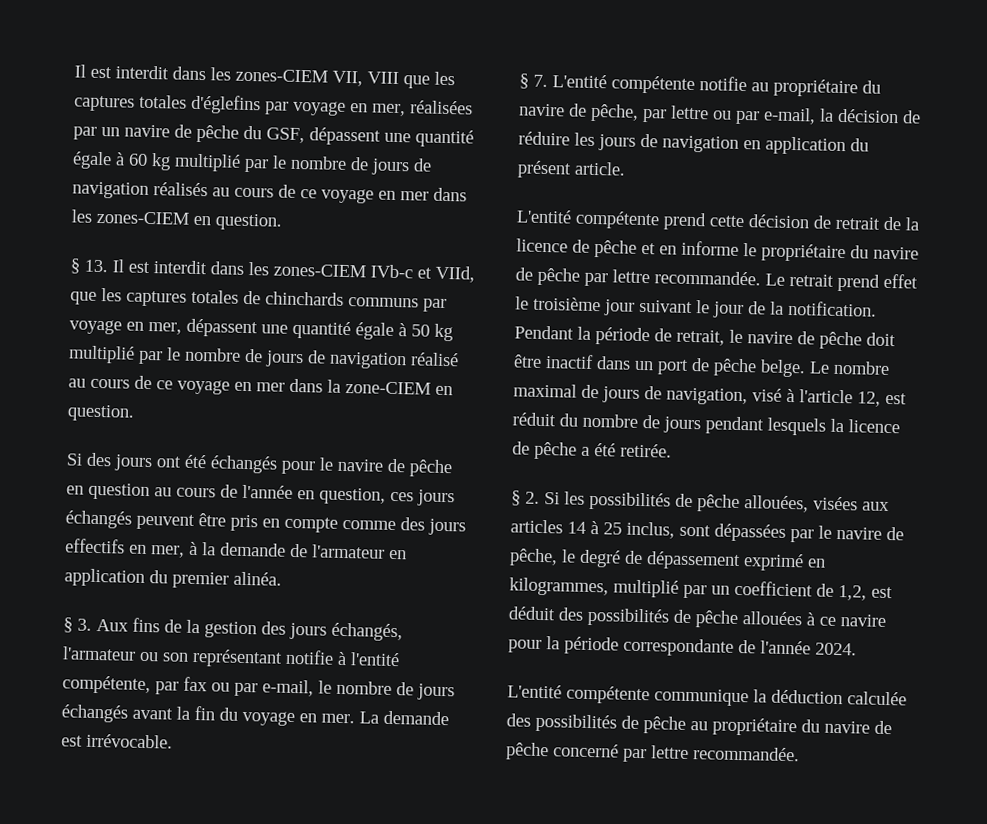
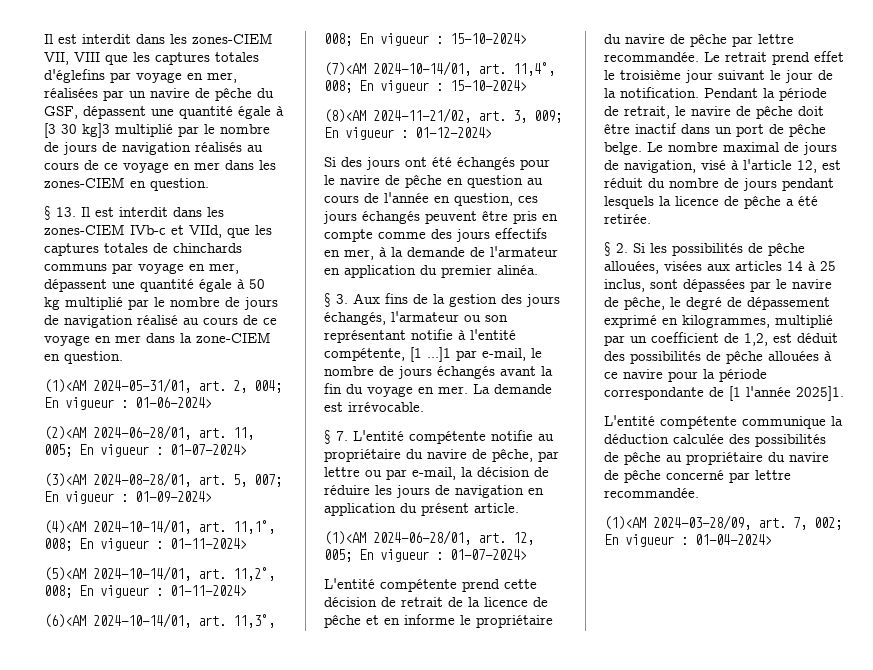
- Il est interdit dans les zones-CIEM VII, VIII que les captures totales d'églefins par voyage en mer, réalisées par un navire de pêche du GSF, dépassent une quantité égale à 60 kg multiplié par le nombre de jours de navigation réalisés au cours de ce voyage en mer dans les zones-CIEM en question.
+ Il est interdit dans les zones-CIEM VII, VIII que les captures totales d'églefins par voyage en mer, réalisées par un navire de pêche du GSF, dépassent une quantité égale à [3 30 kg]3 multiplié par le nombre de jours de navigation réalisés au cours de ce voyage en mer dans les zones-CIEM en question.
+ (1)<AM 2024-05-31/01, art. 2, 004; En vigueur : 01-06-2024>
+ (2)<AM 2024-06-28/01, art. 11, 005; En vigueur : 01-07-2024>
+ (3)<AM 2024-08-28/01, art. 5, 007; En vigueur : 01-09-2024>
+ (4)<AM 2024-10-14/01, art. 11,1°, 008; En vigueur : 01-11-2024>
+ (5)<AM 2024-10-14/01, art. 11,2°, 008; En vigueur : 01-11-2024>
+ (6)<AM 2024-10-14/01, art. 11,3°, 008; En vigueur : 15-10-2024>
+ (7)<AM 2024-10-14/01, art. 11,4°, 008; En vigueur : 15-10-2024>
+ (8)<AM 2024-11-21/02, art. 3, 009; En vigueur : 01-12-2024>
- § 3. Aux fins de la gestion des jours échangés, l'armateur ou son représentant notifie à l'entité compétente, par fax ou par e-mail, le nombre de jours échangés avant la fin du voyage en mer.
+ § 3. Aux fins de la gestion des jours échangés, l'armateur ou son représentant notifie à l'entité compétente, [1 ...]1 par e-mail, le nombre de jours échangés avant la fin du voyage en mer.
+ (1)<AM 2024-06-28/01, art. 12, 005; En vigueur : 01-07-2024>
- § 2. Si les possibilités de pêche allouées, visées aux articles 14 à 25 inclus, sont dépassées par le navire de pêche, le degré de dépassement exprimé en kilogrammes, multiplié par un coefficient de 1,2, est déduit des possibilités de pêche allouées à ce navire pour la période correspondante de l'année 2024.
+ § 2. Si les possibilités de pêche allouées, visées aux articles 14 à 25 inclus, sont dépassées par le navire de pêche, le degré de dépassement exprimé en kilogrammes, multiplié par un coefficient de 1,2, est déduit des possibilités de pêche allouées à ce navire pour la période correspondante de [1 l'année 2025]1.
+ (1)<AM 2024-03-28/09, art. 7, 002; En vigueur : 01-04-2024>

